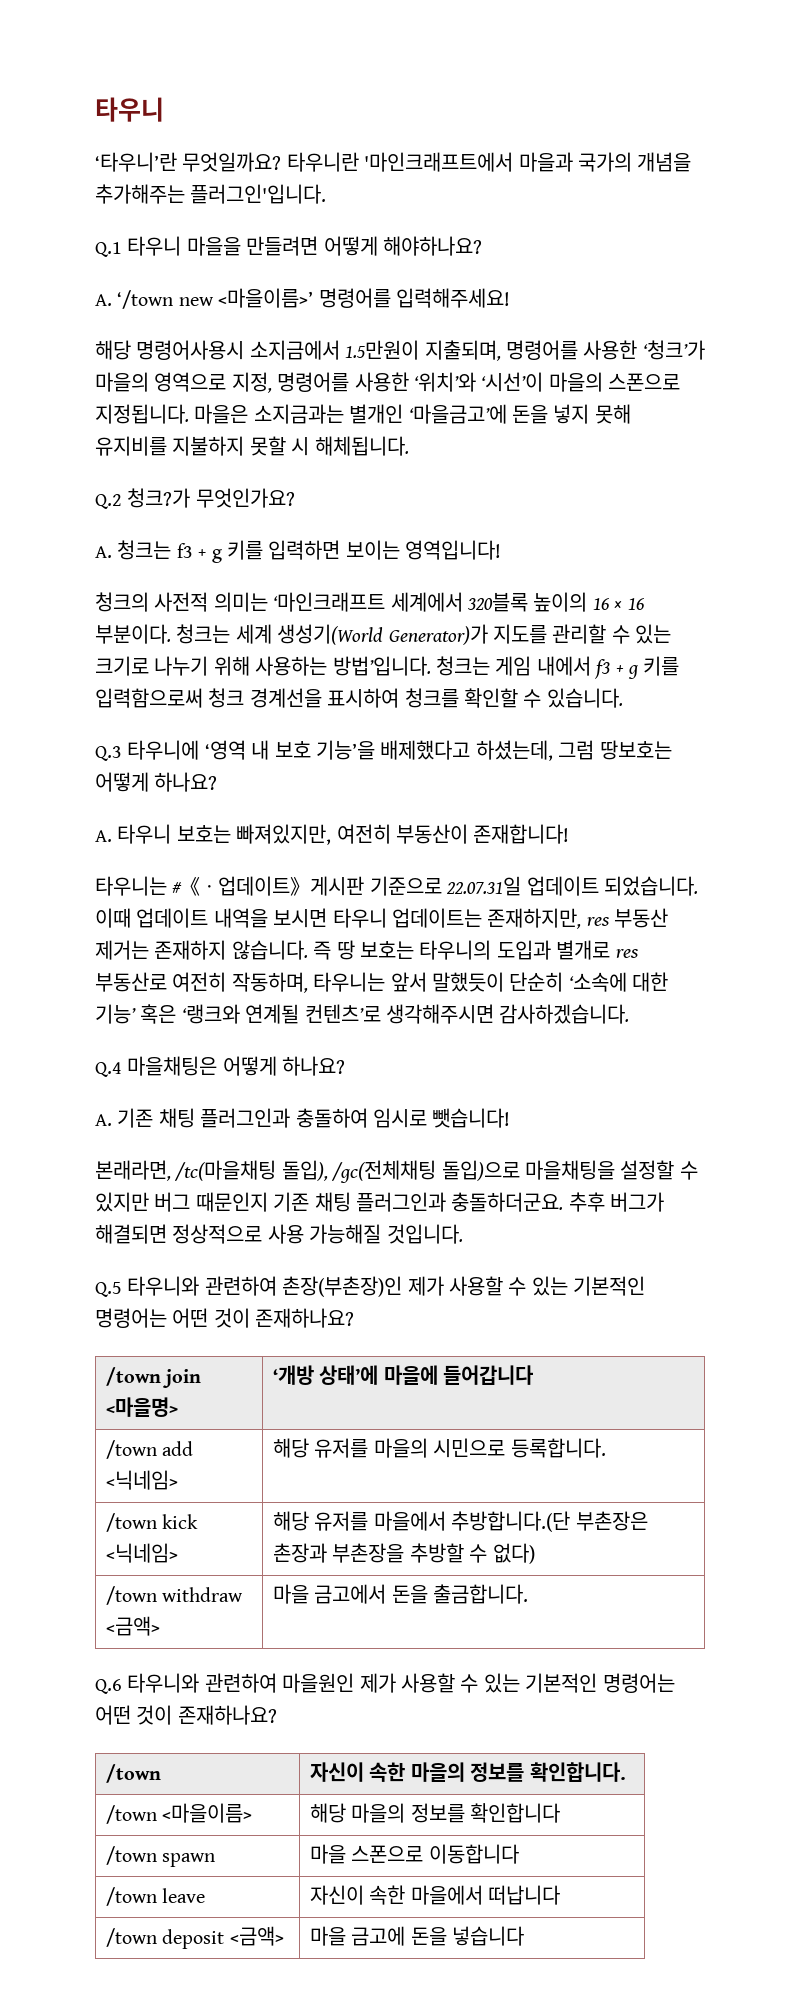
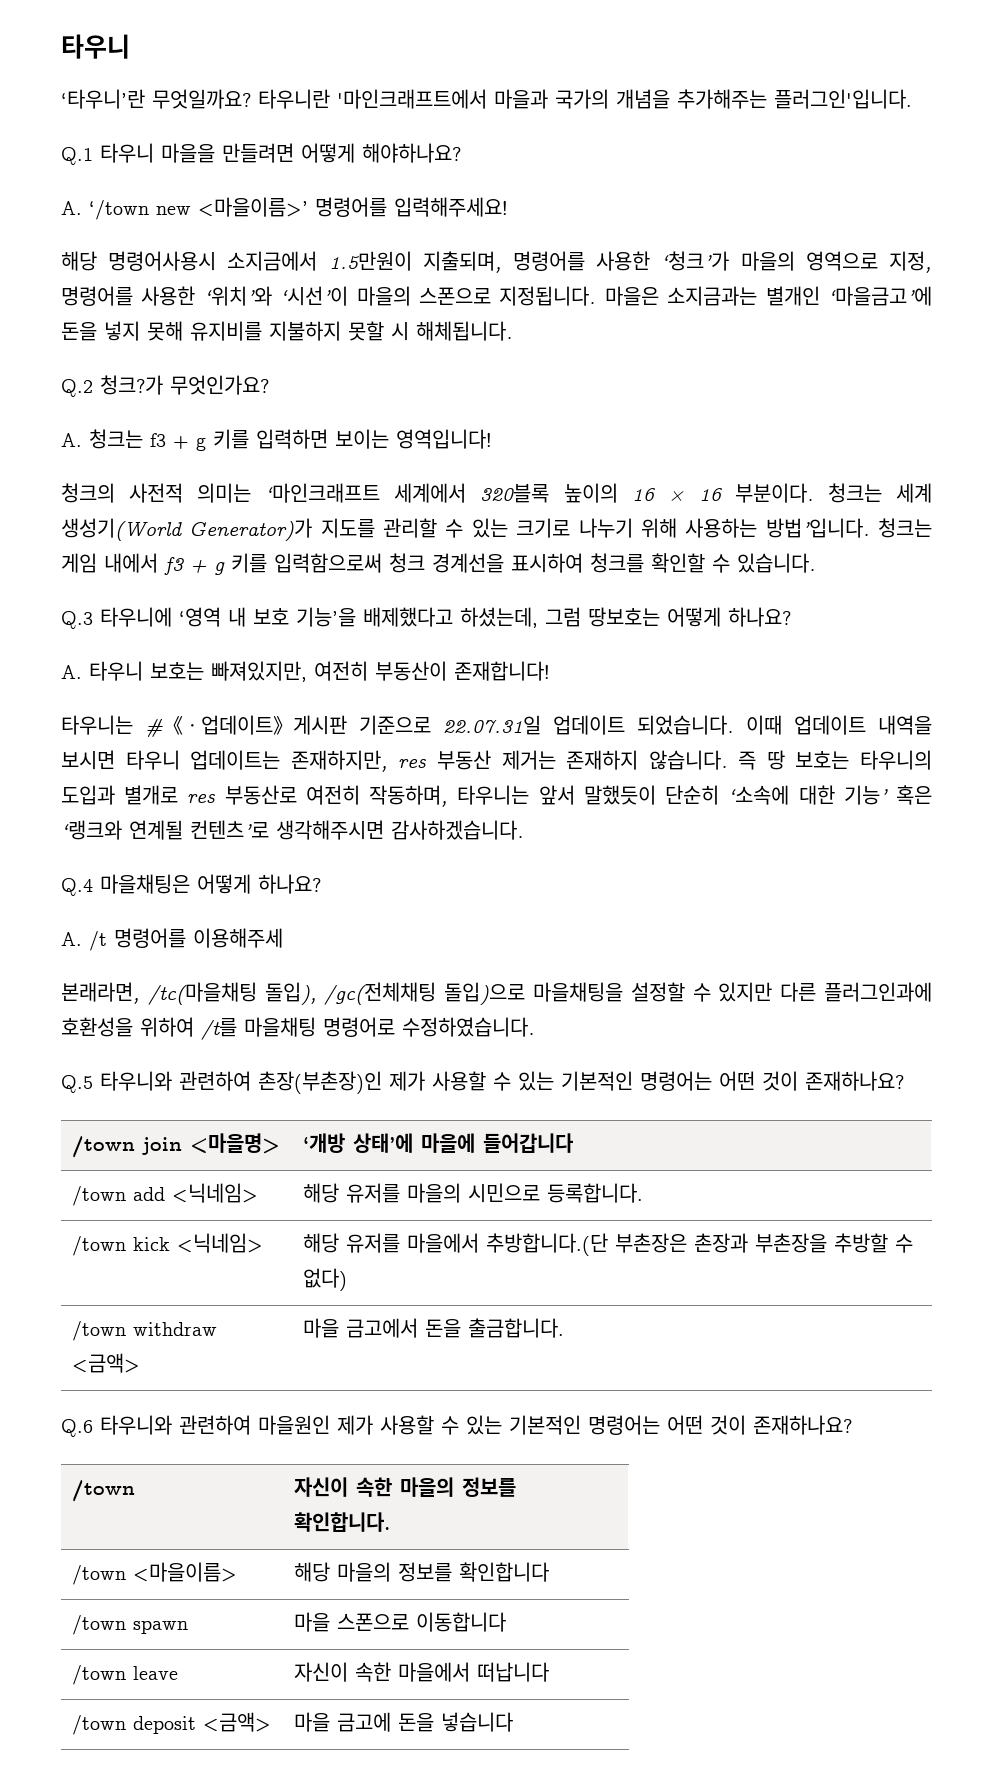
- A. 기존 채팅 플러그인과 충돌하여 임시로 뺏습니다!
+ A. /t 명령어를 이용해주세
- 본래라면, /tc(마을채팅 돌입), /gc(전체채팅 돌입)으로 마을채팅을 설정할 수 있지만 버그 때문인지 기존 채팅 플러그인과 충돌하더군요. 추후 버그가 해결되면 정상적으로 사용 가능해질 것입니다.
+ 본래라면, /tc(마을채팅 돌입), /gc(전체채팅 돌입)으로 마을채팅을 설정할 수 있지만 다른 플러그인과에 호환성을 위하여 /t를 마을채팅 명령어로 수정하였습니다.

